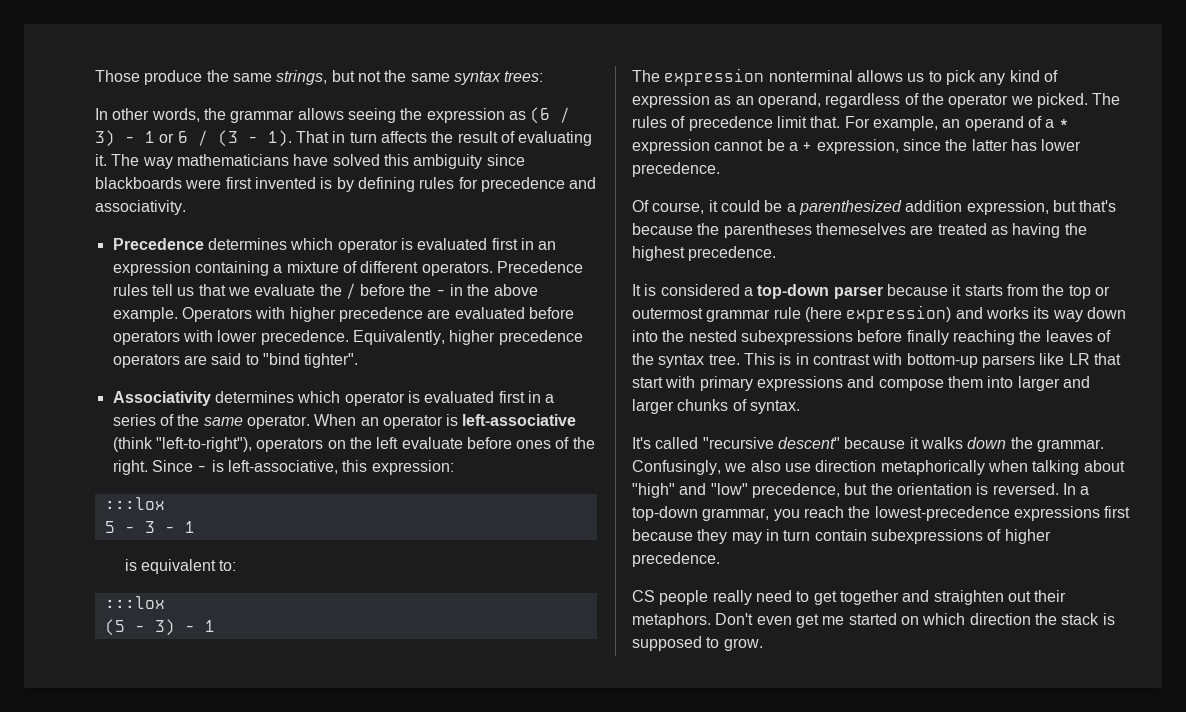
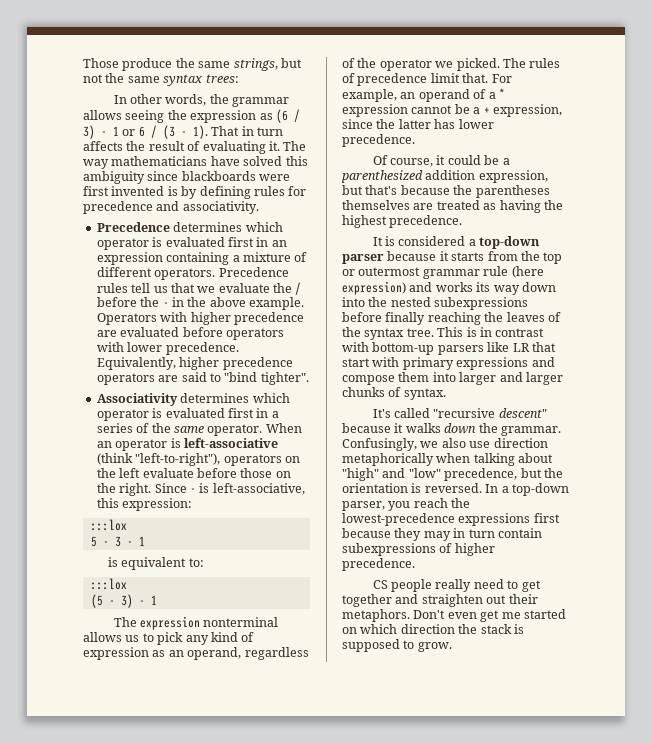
- When an operator is left-associative (think "left-to-right"), operators on the left evaluate before ones of the right.
+ When an operator is left-associative (think "left-to-right"), operators on the left evaluate before those on the right.
- Of course, it could be a parenthesized addition expression, but that's because the parentheses themeselves are treated as having the highest precedence.
+ Of course, it could be a parenthesized addition expression, but that's because the parentheses themselves are treated as having the highest precedence.
- In a top-down grammar, you reach the lowest-precedence expressions first because they may in turn contain subexpressions of higher precedence.
+ In a top-down parser, you reach the lowest-precedence expressions first because they may in turn contain subexpressions of higher precedence.

